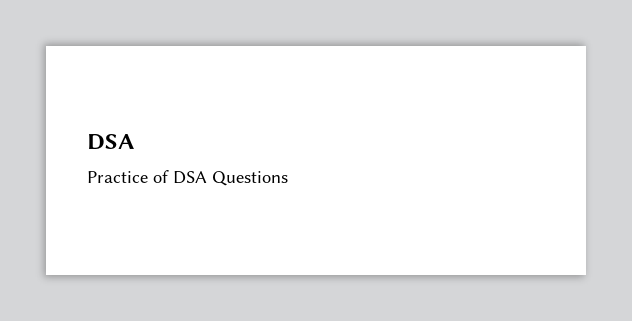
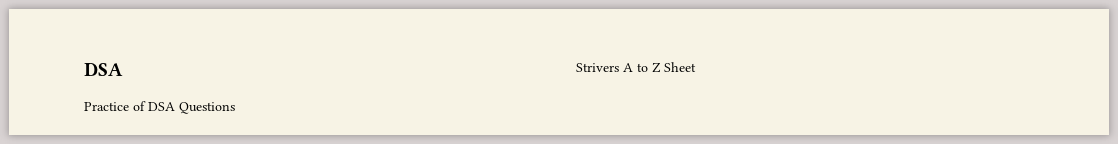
+ Strivers A to Z Sheet

